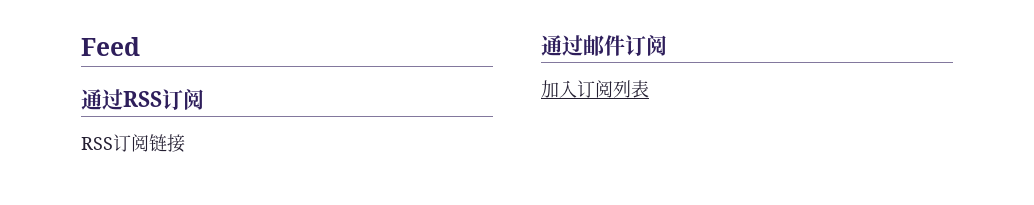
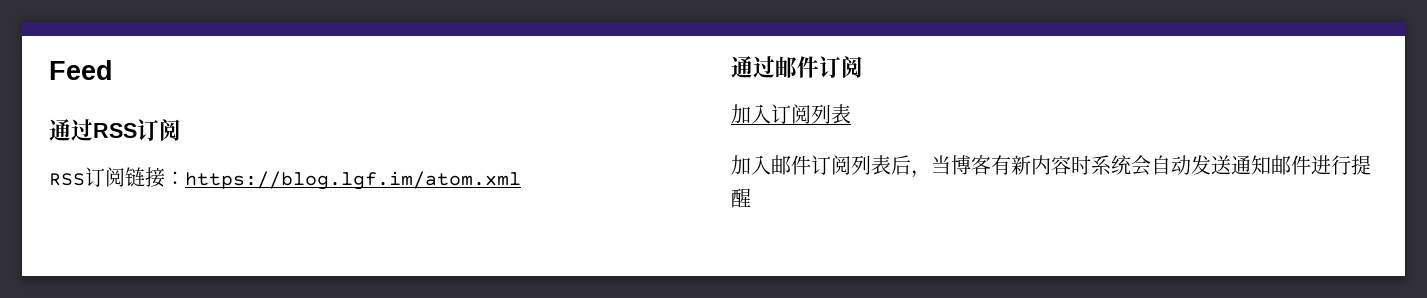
- RSS订阅链接
+ RSS订阅链接：https://blog.lgf.im/atom.xml
+ 加入邮件订阅列表后，当博客有新内容时系统会自动发送通知邮件进行提醒

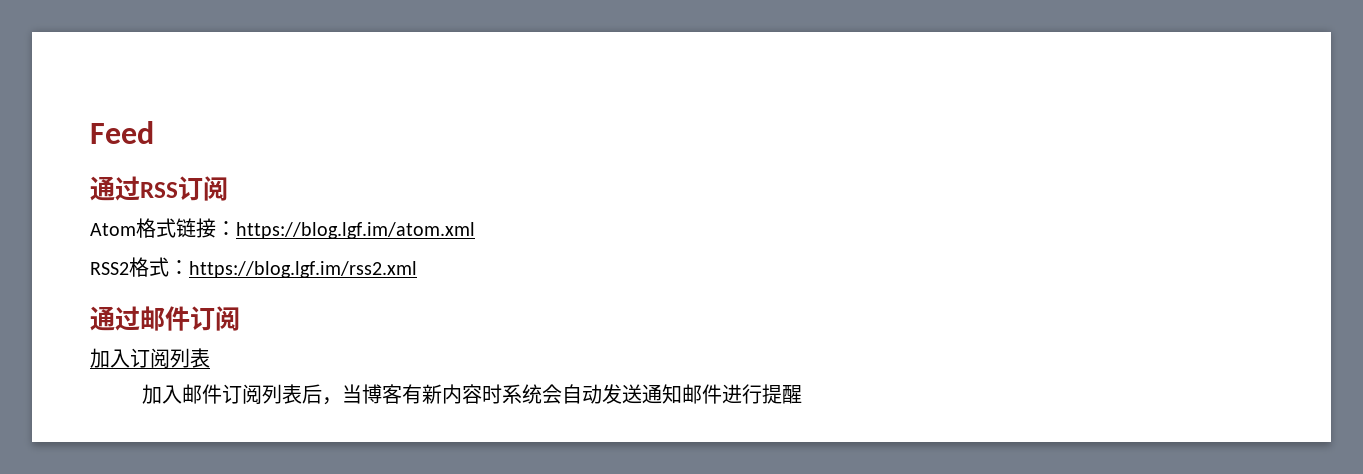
- RSS订阅链接：https://blog.lgf.im/atom.xml
+ Atom格式链接：https://blog.lgf.im/atom.xml
+ RSS2格式：https://blog.lgf.im/rss2.xml

